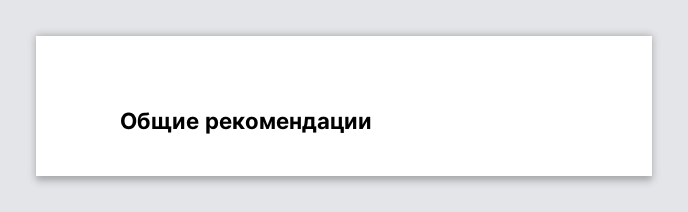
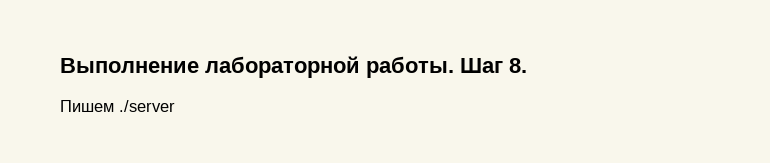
- Общие рекомендации
+ Выполнение лабораторной работы. Шаг 8.
+ Пишем ./server

